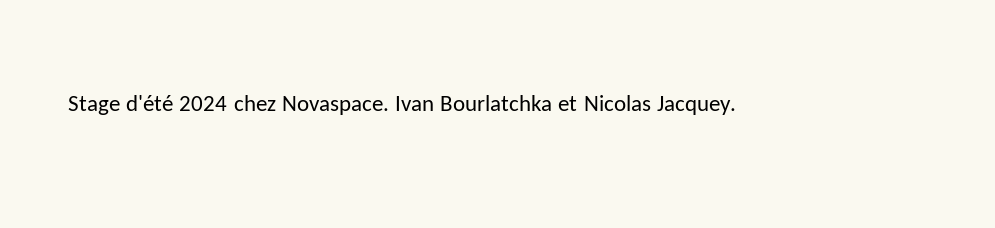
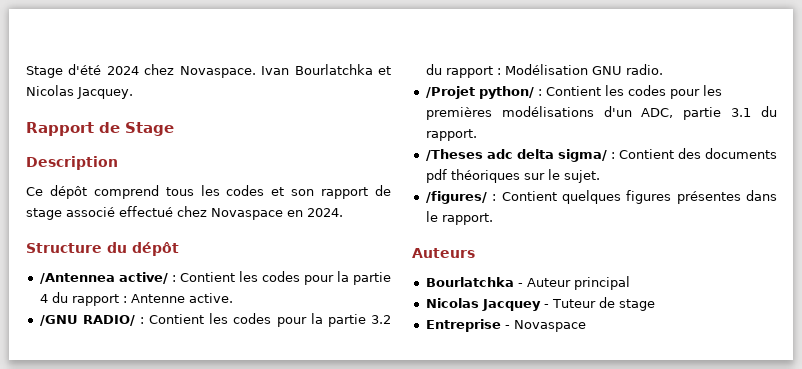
+ Rapport de Stage
+ Description
+ Ce dépôt comprend tous les codes et son rapport de stage associé effectué chez Novaspace en 2024.
+ Structure du dépôt
+ /Antennea active/ : Contient les codes pour la partie 4 du rapport : Antenne active.
+ /GNU RADIO/ : Contient les codes pour la partie 3.2 du rapport : Modélisation GNU radio.
+ /Projet python/ : Contient les codes pour les premières modélisations d'un ADC, partie 3.1 du rapport.
+ /Theses adc delta sigma/ : Contient des documents pdf théoriques sur le sujet.
+ /figures/ : Contient quelques figures présentes dans le rapport.
+ Auteurs
+ Bourlatchka - Auteur principal
+ Nicolas Jacquey - Tuteur de stage
+ Entreprise - Novaspace

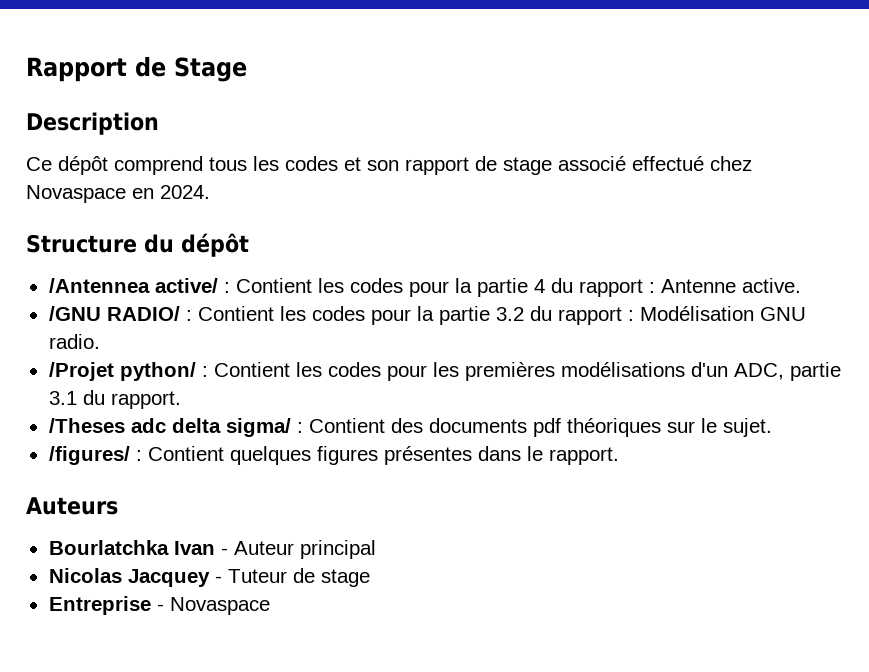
- Stage d'été 2024 chez Novaspace. Ivan Bourlatchka et Nicolas Jacquey.
- Bourlatchka - Auteur principal
+ Bourlatchka Ivan - Auteur principal

